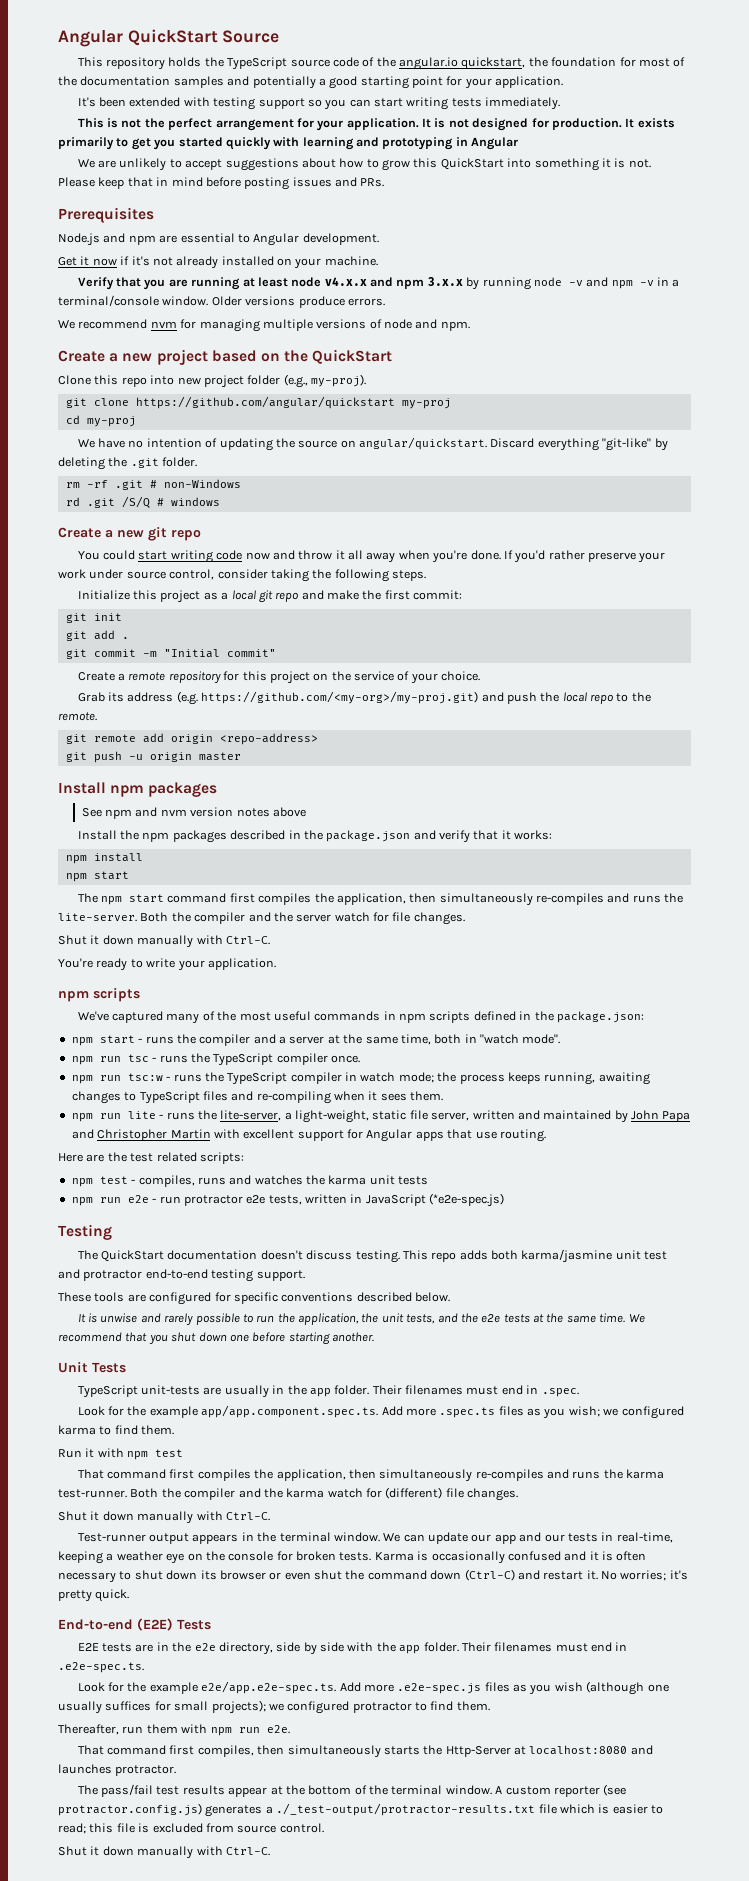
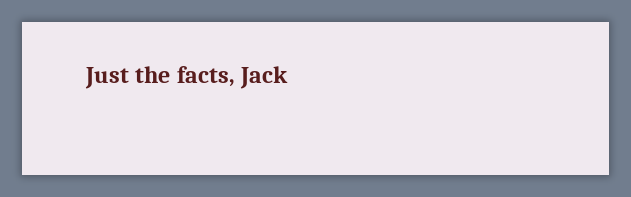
- Angular QuickStart Source
- This repository holds the TypeScript source code of the angular.io quickstart, the foundation for most of the documentation samples and potentially a good starting point for your application.
- It's been extended with testing support so you can start writing tests immediately.
- This is not the perfect arrangement for your application. It is not designed for production. It exists primarily to get you started quickly with learning and prototyping in Angular
- We are unlikely to accept suggestions about how to grow this QuickStart into something it is not. Please keep that in mind before posting issues and PRs.
- Prerequisites
- Node.js and npm are essential to Angular development.
- Get it now if it's not already installed on your machine.
- Verify that you are running at least node v4.x.x and npm 3.x.x by running node -v and npm -v in a terminal/console window. Older versions produce errors.
- We recommend nvm for managing multiple versions of node and npm.
- Create a new project based on the QuickStart
- Clone this repo into new project folder (e.g., my-proj).
- git clone https://github.com/angular/quickstart my-proj
- cd my-proj
- We have no intention of updating the source on angular/quickstart. Discard everything "git-like" by deleting the .git folder.
- rm -rf .git # non-Windows
- rd .git /S/Q # windows
- Create a new git repo
- You could start writing code now and throw it all away when you're done. If you'd rather preserve your work under source control, consider taking the following steps.
- Initialize this project as a local git repo and make the first commit:
- git init
- git add .
- git commit -m "Initial commit"
- Create a remote repository for this project on the service of your choice.
- Grab its address (e.g. https://github.com/<my-org>/my-proj.git) and push the local repo to the remote.
- git remote add origin <repo-address>
- git push -u origin master
- Install npm packages
- See npm and nvm version notes above
- Install the npm packages described in the package.json and verify that it works:
- npm install
- npm start
- The npm start command first compiles the application, then simultaneously re-compiles and runs the lite-server. Both the compiler and the server watch for file changes.
- Shut it down manually with Ctrl-C.
- You're ready to write your application.
- npm scripts
- We've captured many of the most useful commands in npm scripts defined in the package.json:
- npm start - runs the compiler and a server at the same time, both in "watch mode".
- npm run tsc - runs the TypeScript compiler once.
- npm run tsc:w - runs the TypeScript compiler in watch mode; the process keeps running, awaiting changes to TypeScript files and re-compiling when it sees them.
- npm run lite - runs the lite-server, a light-weight, static file server, written and maintained by John Papa and Christopher Martin with excellent support for Angular apps that use routing.
- Here are the test related scripts:
- npm test - compiles, runs and watches the karma unit tests
- npm run e2e - run protractor e2e tests, written in JavaScript (*e2e-spec.js)
- Testing
- The QuickStart documentation doesn't discuss testing. This repo adds both karma/jasmine unit test and protractor end-to-end testing support.
- These tools are configured for specific conventions described below.
- It is unwise and rarely possible to run the application, the unit tests, and the e2e tests at the same time. We recommend that you shut down one before starting another.
- Unit Tests
- TypeScript unit-tests are usually in the app folder. Their filenames must end in .spec.
- Look for the example app/app.component.spec.ts. Add more .spec.ts files as you wish; we configured karma to find them.
- Run it with npm test
- That command first compiles the application, then simultaneously re-compiles and runs the karma test-runner. Both the compiler and the karma watch for (different) file changes.
- Shut it down manually with Ctrl-C.
- Test-runner output appears in the terminal window. We can update our app and our tests in real-time, keeping a weather eye on the console for broken tests. Karma is occasionally confused and it is often necessary to shut down its browser or even shut the command down (Ctrl-C) and restart it. No worries; it's pretty quick.
- End-to-end (E2E) Tests
- E2E tests are in the e2e directory, side by side with the app folder. Their filenames must end in .e2e-spec.ts.
- Look for the example e2e/app.e2e-spec.ts. Add more .e2e-spec.js files as you wish (although one usually suffices for small projects); we configured protractor to find them.
- Thereafter, run them with npm run e2e.
- That command first compiles, then simultaneously starts the Http-Server at localhost:8080 and launches protractor.
- The pass/fail test results appear at the bottom of the terminal window. A custom reporter (see protractor.config.js) generates a ./_test-output/protractor-results.txt file which is easier to read; this file is excluded from source control.
- Shut it down manually with Ctrl-C.
+ Just the facts, Jack

